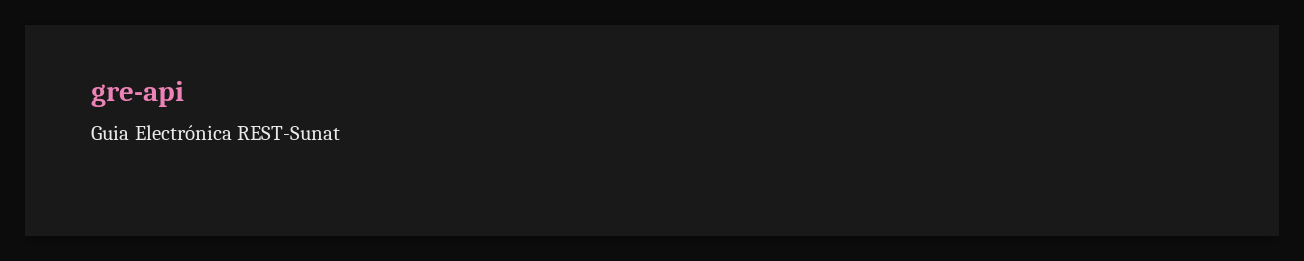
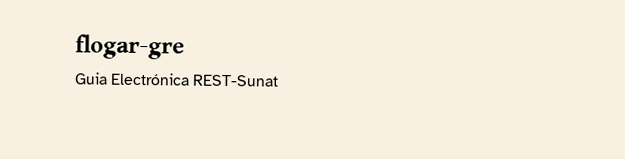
- gre-api
+ flogar-gre

